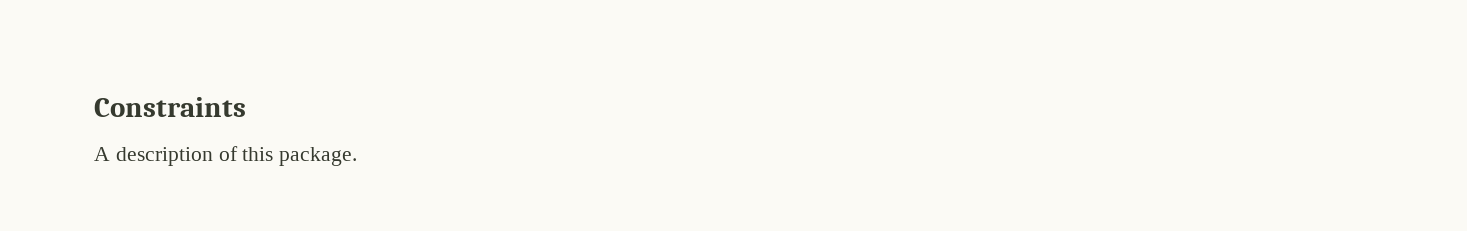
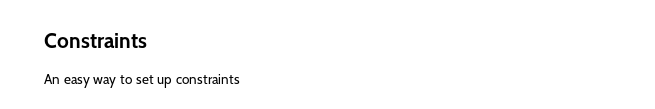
- A description of this package.
+ An easy way to set up constraints

